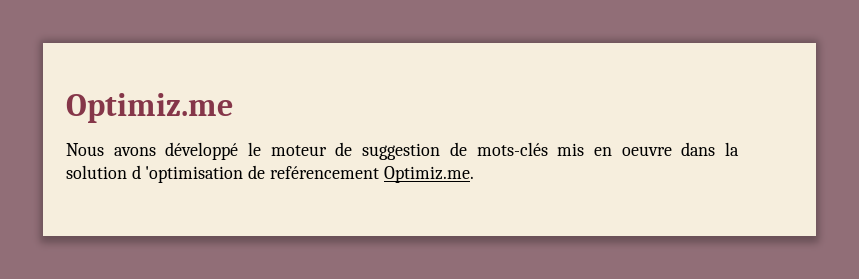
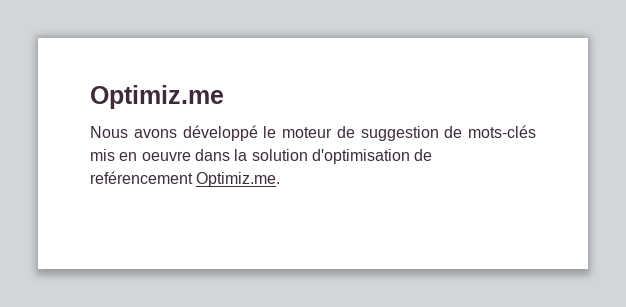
- Nous avons développé le moteur de suggestion de mots-clés mis en oeuvre dans la solution d 'optimisation de reférencement Optimiz.me.
+ Nous avons développé le moteur de suggestion de mots-clés mis en oeuvre dans la solution d'optimisation de reférencement Optimiz.me.

